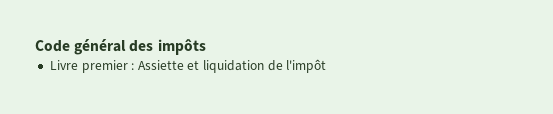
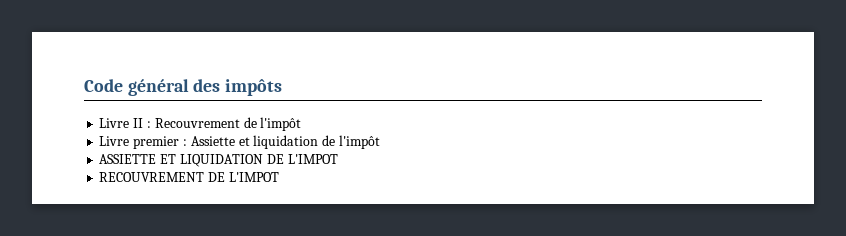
+ Livre II : Recouvrement de l'impôt
+ ASSIETTE ET LIQUIDATION DE L'IMPOT
+ RECOUVREMENT DE L'IMPOT

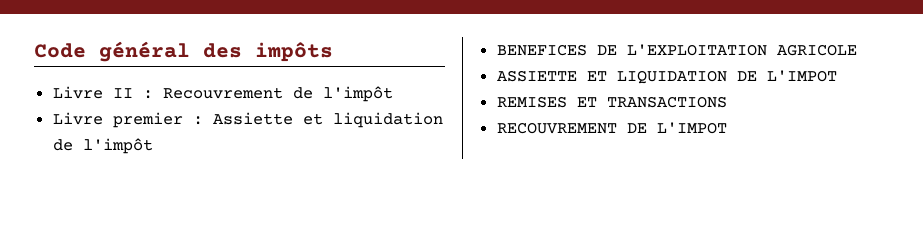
+ BENEFICES DE L'EXPLOITATION AGRICOLE
+ REMISES ET TRANSACTIONS

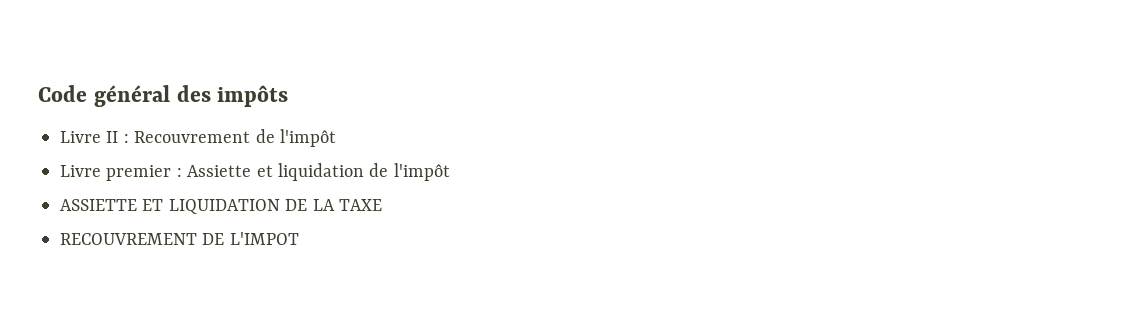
- BENEFICES DE L'EXPLOITATION AGRICOLE
- ASSIETTE ET LIQUIDATION DE L'IMPOT
- REMISES ET TRANSACTIONS
+ ASSIETTE ET LIQUIDATION DE LA TAXE

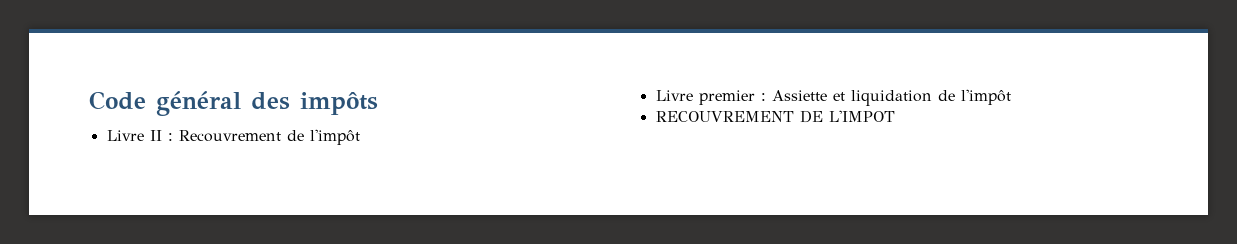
- ASSIETTE ET LIQUIDATION DE LA TAXE

